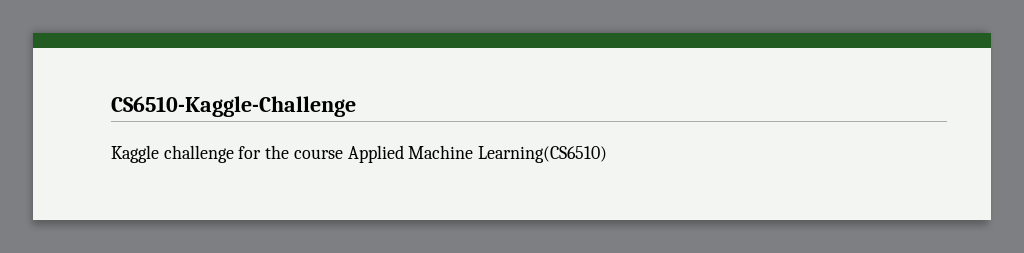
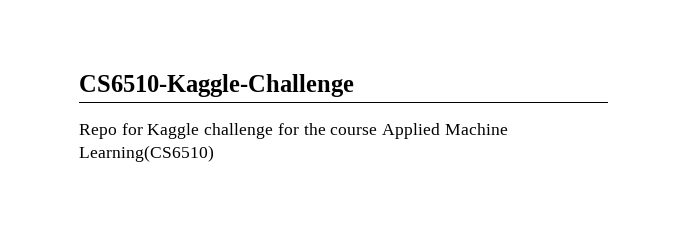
- Kaggle challenge for the course Applied Machine Learning(CS6510)
+ Repo for Kaggle challenge for the course Applied Machine Learning(CS6510)

